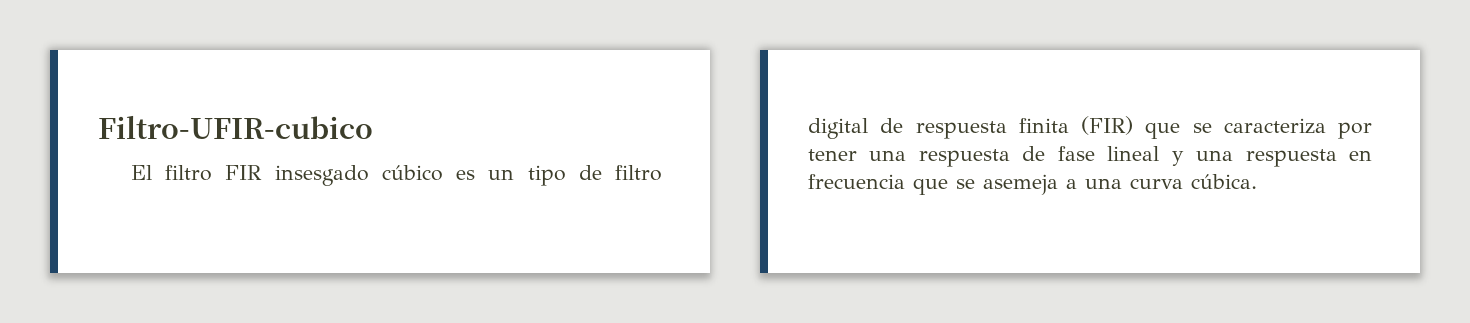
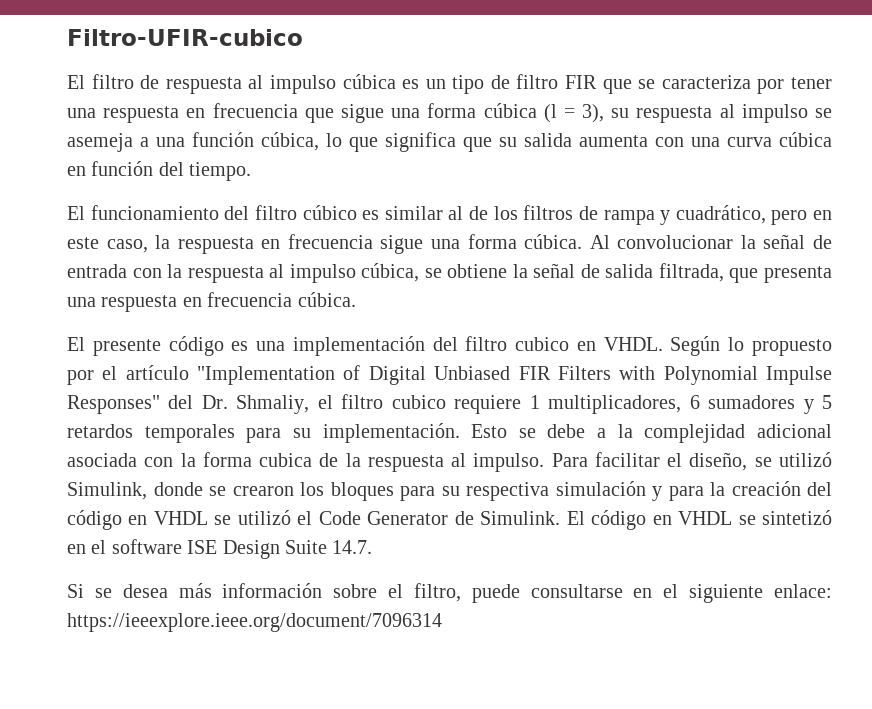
- El filtro FIR insesgado cúbico es un tipo de filtro digital de respuesta finita (FIR) que se caracteriza por tener una respuesta de fase lineal y una respuesta en frecuencia que se asemeja a una curva cúbica.
+ El filtro de respuesta al impulso cúbica es un tipo de filtro FIR que se caracteriza por tener una respuesta en frecuencia que sigue una forma cúbica (l = 3), su respuesta al impulso se asemeja a una función cúbica, lo que significa que su salida aumenta con una curva cúbica en función del tiempo.
+ El funcionamiento del filtro cúbico es similar al de los filtros de rampa y cuadrático, pero en este caso, la respuesta en frecuencia sigue una forma cúbica. Al convolucionar la señal de entrada con la respuesta al impulso cúbica, se obtiene la señal de salida filtrada, que presenta una respuesta en frecuencia cúbica.
+ El presente código es una implementación del filtro cubico en VHDL. Según lo propuesto por el artículo "Implementation of Digital Unbiased FIR Filters with Polynomial Impulse Responses" del Dr. Shmaliy, el filtro cubico requiere 1 multiplicadores, 6 sumadores y 5 retardos temporales para su implementación. Esto se debe a la complejidad adicional asociada con la forma cubica de la respuesta al impulso. Para facilitar el diseño, se utilizó Simulink, donde se crearon los bloques para su respectiva simulación y para la creación del código en VHDL se utilizó el Code Generator de Simulink. El código en VHDL se sintetizó en el software ISE Design Suite 14.7.
+ Si se desea más información sobre el filtro, puede consultarse en el siguiente enlace: https://ieeexplore.ieee.org/document/7096314

